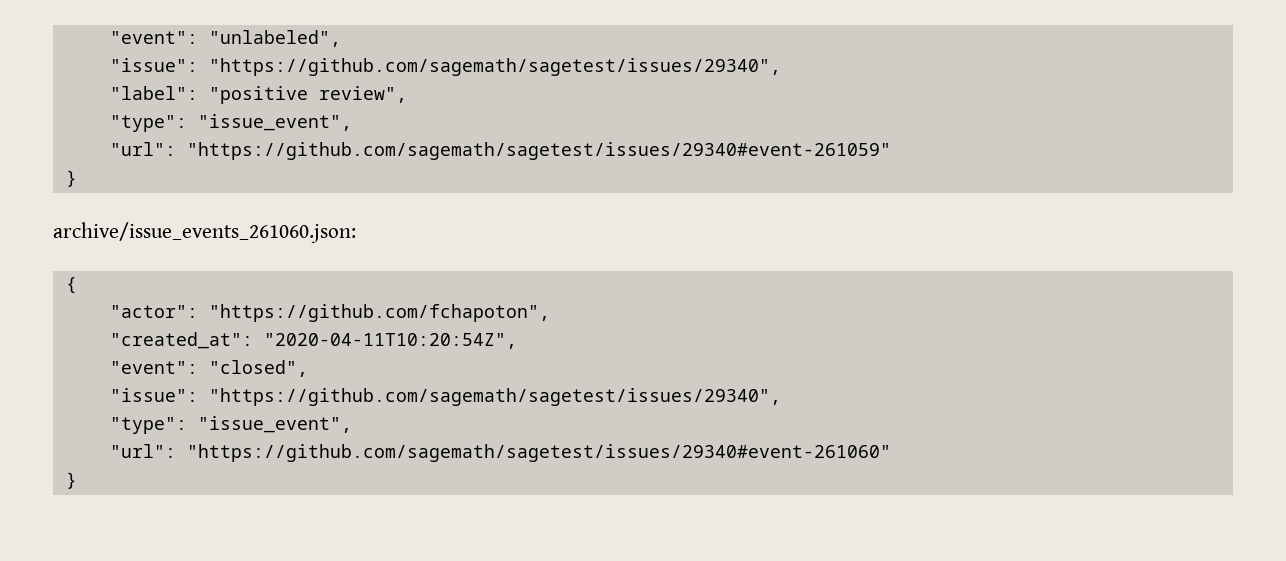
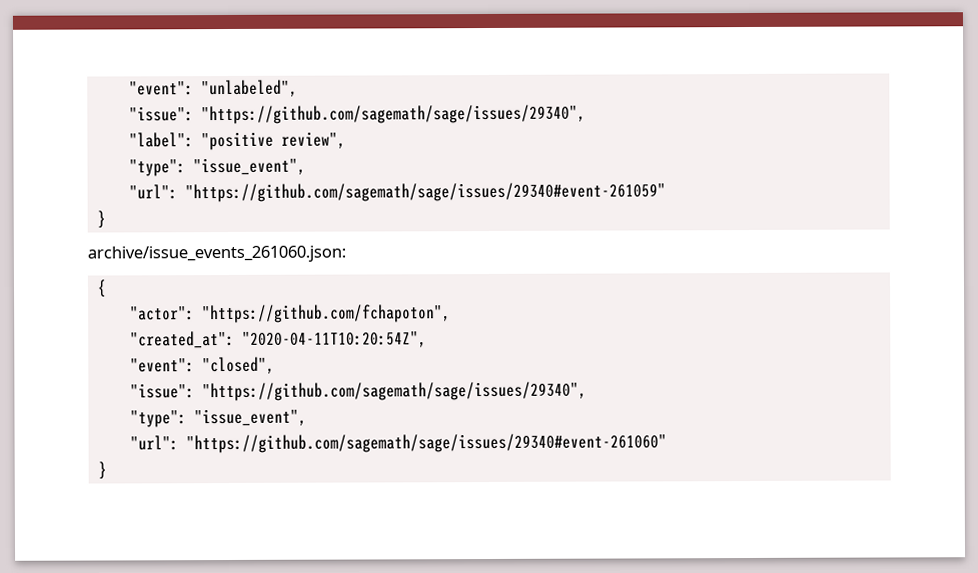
  "event": "unlabeled",
- "issue": "https://github.com/sagemath/sagetest/issues/29340",
+ "issue": "https://github.com/sagemath/sage/issues/29340",
- "url": "https://github.com/sagemath/sagetest/issues/29340#event-261059"
+ "url": "https://github.com/sagemath/sage/issues/29340#event-261059"
  "event": "closed",
- "issue": "https://github.com/sagemath/sagetest/issues/29340",
+ "issue": "https://github.com/sagemath/sage/issues/29340",
  "type": "issue_event",
- "url": "https://github.com/sagemath/sagetest/issues/29340#event-261060"
+ "url": "https://github.com/sagemath/sage/issues/29340#event-261060"

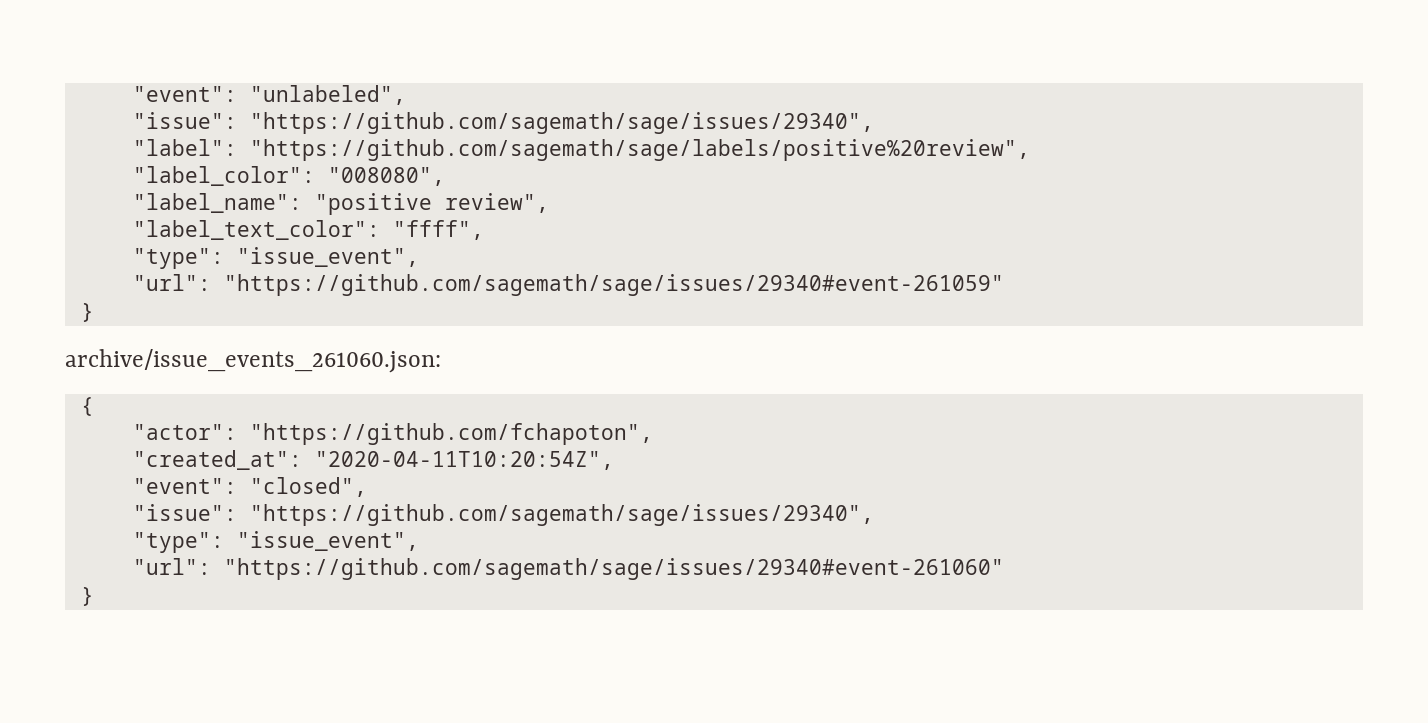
- "label": "positive review",
+ "label": "https://github.com/sagemath/sage/labels/positive%20review",
+ "label_color": "008080",
+ "label_name": "positive review",
+ "label_text_color": "ffff",

